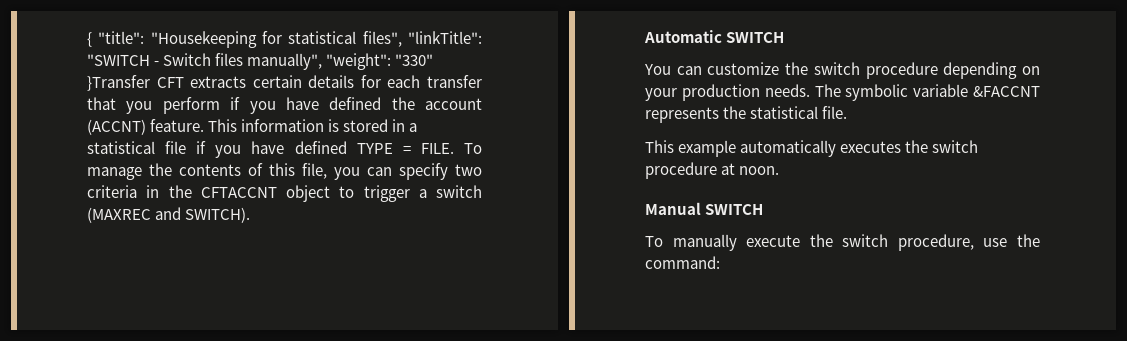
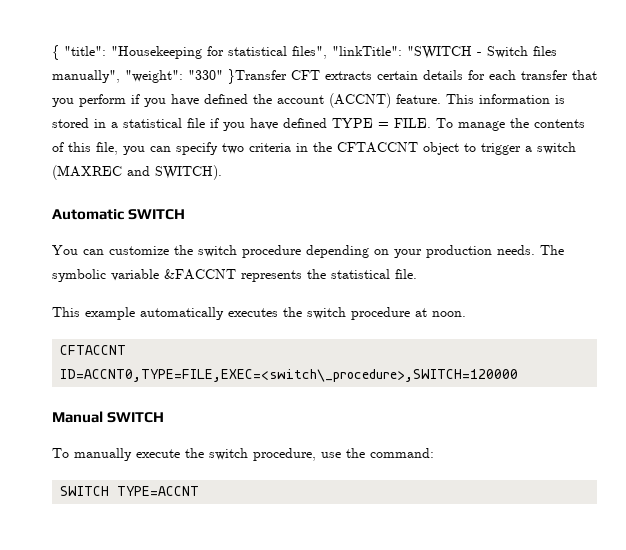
+ CFTACCNT ID=ACCNT0,TYPE=FILE,EXEC=<switch\_procedure>,SWITCH=120000
+ SWITCH TYPE=ACCNT

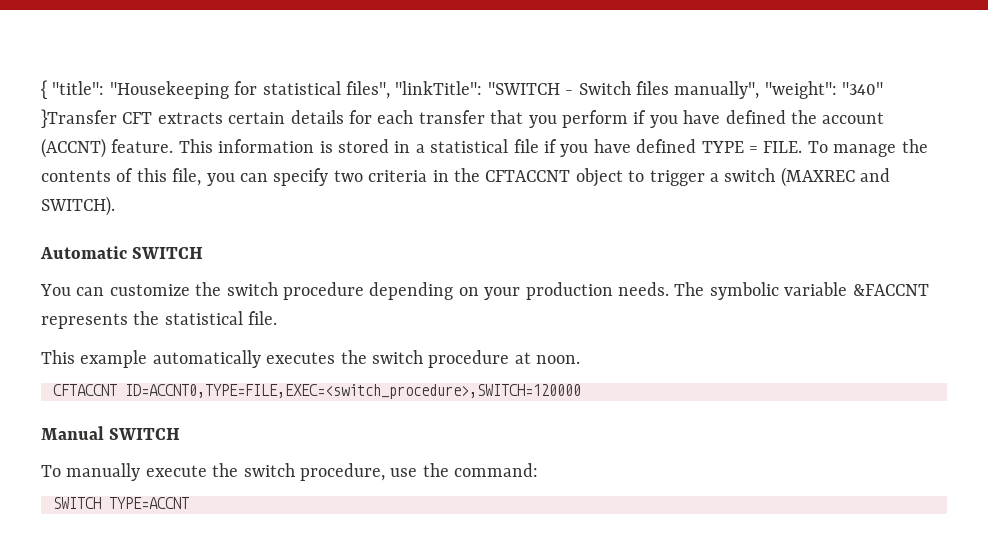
- { "title": "Housekeeping for statistical files", "linkTitle": "SWITCH - Switch files manually", "weight": "330" }Transfer CFT extracts certain details for each transfer that you perform if you have defined the account (ACCNT) feature.
+ { "title": "Housekeeping for statistical files", "linkTitle": "SWITCH - Switch files manually", "weight": "340" }Transfer CFT extracts certain details for each transfer that you perform if you have defined the account (ACCNT) feature.
- CFTACCNT ID=ACCNT0,TYPE=FILE,EXEC=<switch\_procedure>,SWITCH=120000
+ CFTACCNT ID=ACCNT0,TYPE=FILE,EXEC=<switch_procedure>,SWITCH=120000

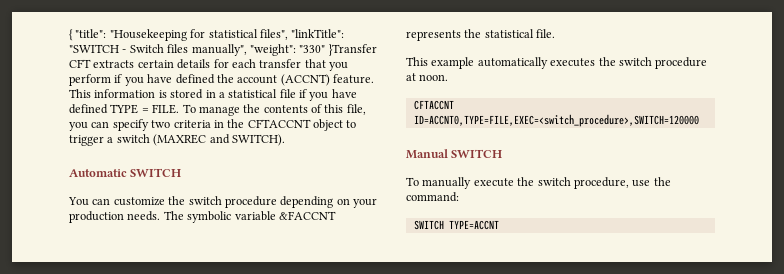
- { "title": "Housekeeping for statistical files", "linkTitle": "SWITCH - Switch files manually", "weight": "340" }Transfer CFT extracts certain details for each transfer that you perform if you have defined the account (ACCNT) feature.
+ { "title": "Housekeeping for statistical files", "linkTitle": "SWITCH - Switch files manually", "weight": "330" }Transfer CFT extracts certain details for each transfer that you perform if you have defined the account (ACCNT) feature.

